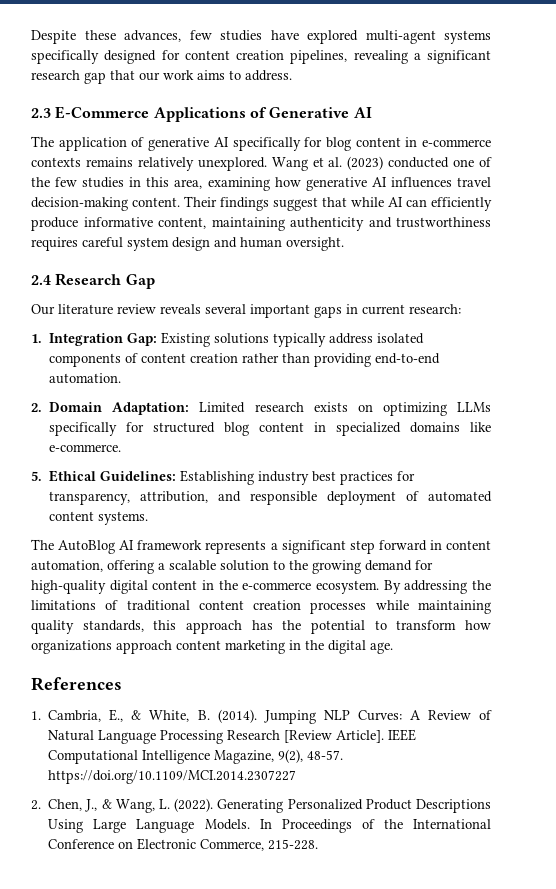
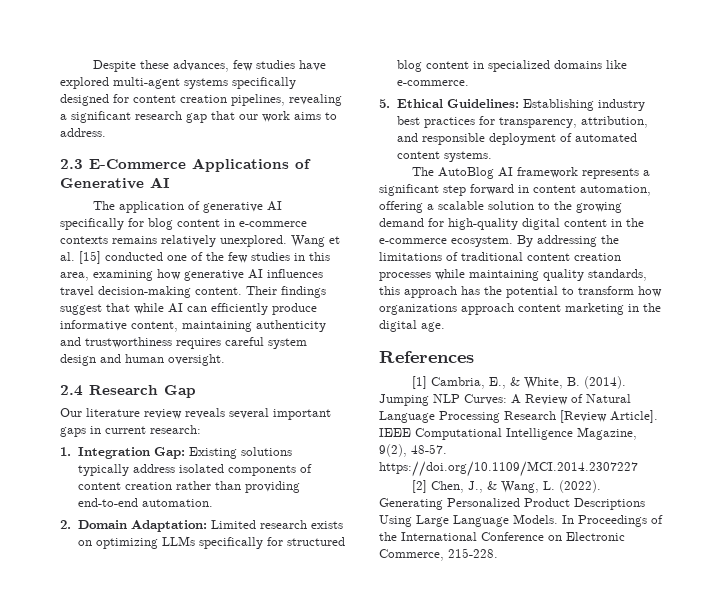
- Wang et al. (2023) conducted one of the few studies in this area, examining how generative AI influences travel decision-making content.
+ Wang et al. [15] conducted one of the few studies in this area, examining how generative AI influences travel decision-making content.
- 1. Cambria, E., & White, B. (2014).
+ [1] Cambria, E., & White, B. (2014).
- 2. Chen, J., & Wang, L. (2022).
+ [2] Chen, J., & Wang, L. (2022).

